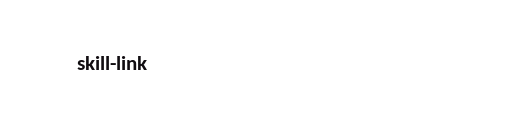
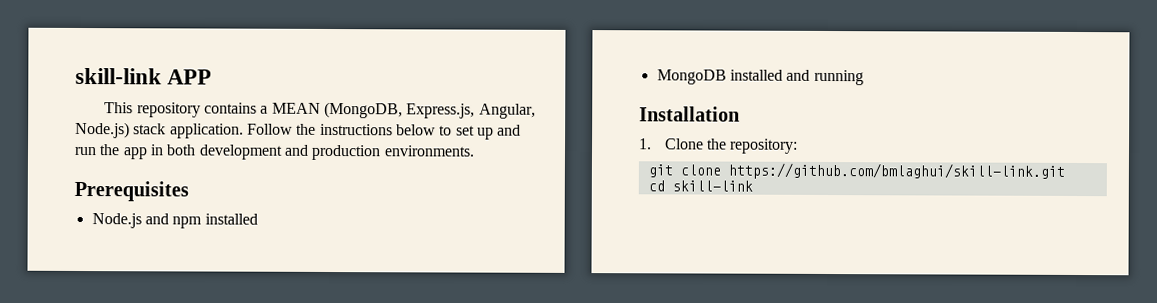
- skill-link
+ skill-link APP
+ This repository contains a MEAN (MongoDB, Express.js, Angular, Node.js) stack application. Follow the instructions below to set up and run the app in both development and production environments.
+ Prerequisites
+ Node.js and npm installed
+ MongoDB installed and running
+ Installation
+ 1. Clone the repository:
+ git clone https://github.com/bmlaghui/skill-link.git
+ cd skill-link

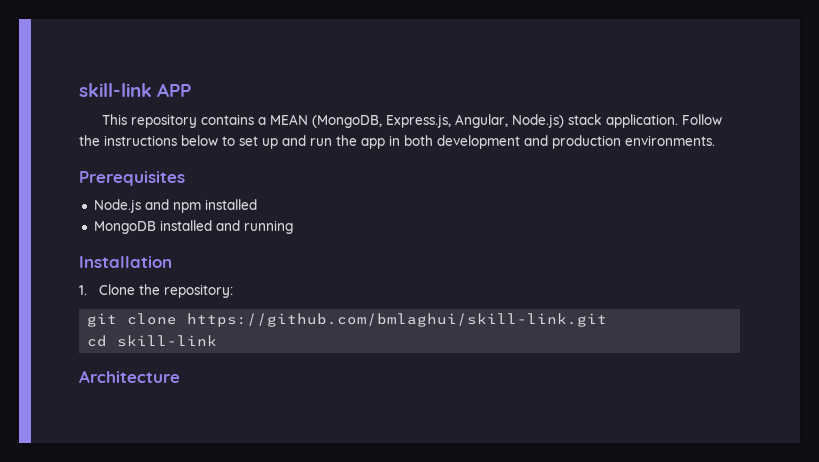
+ Architecture

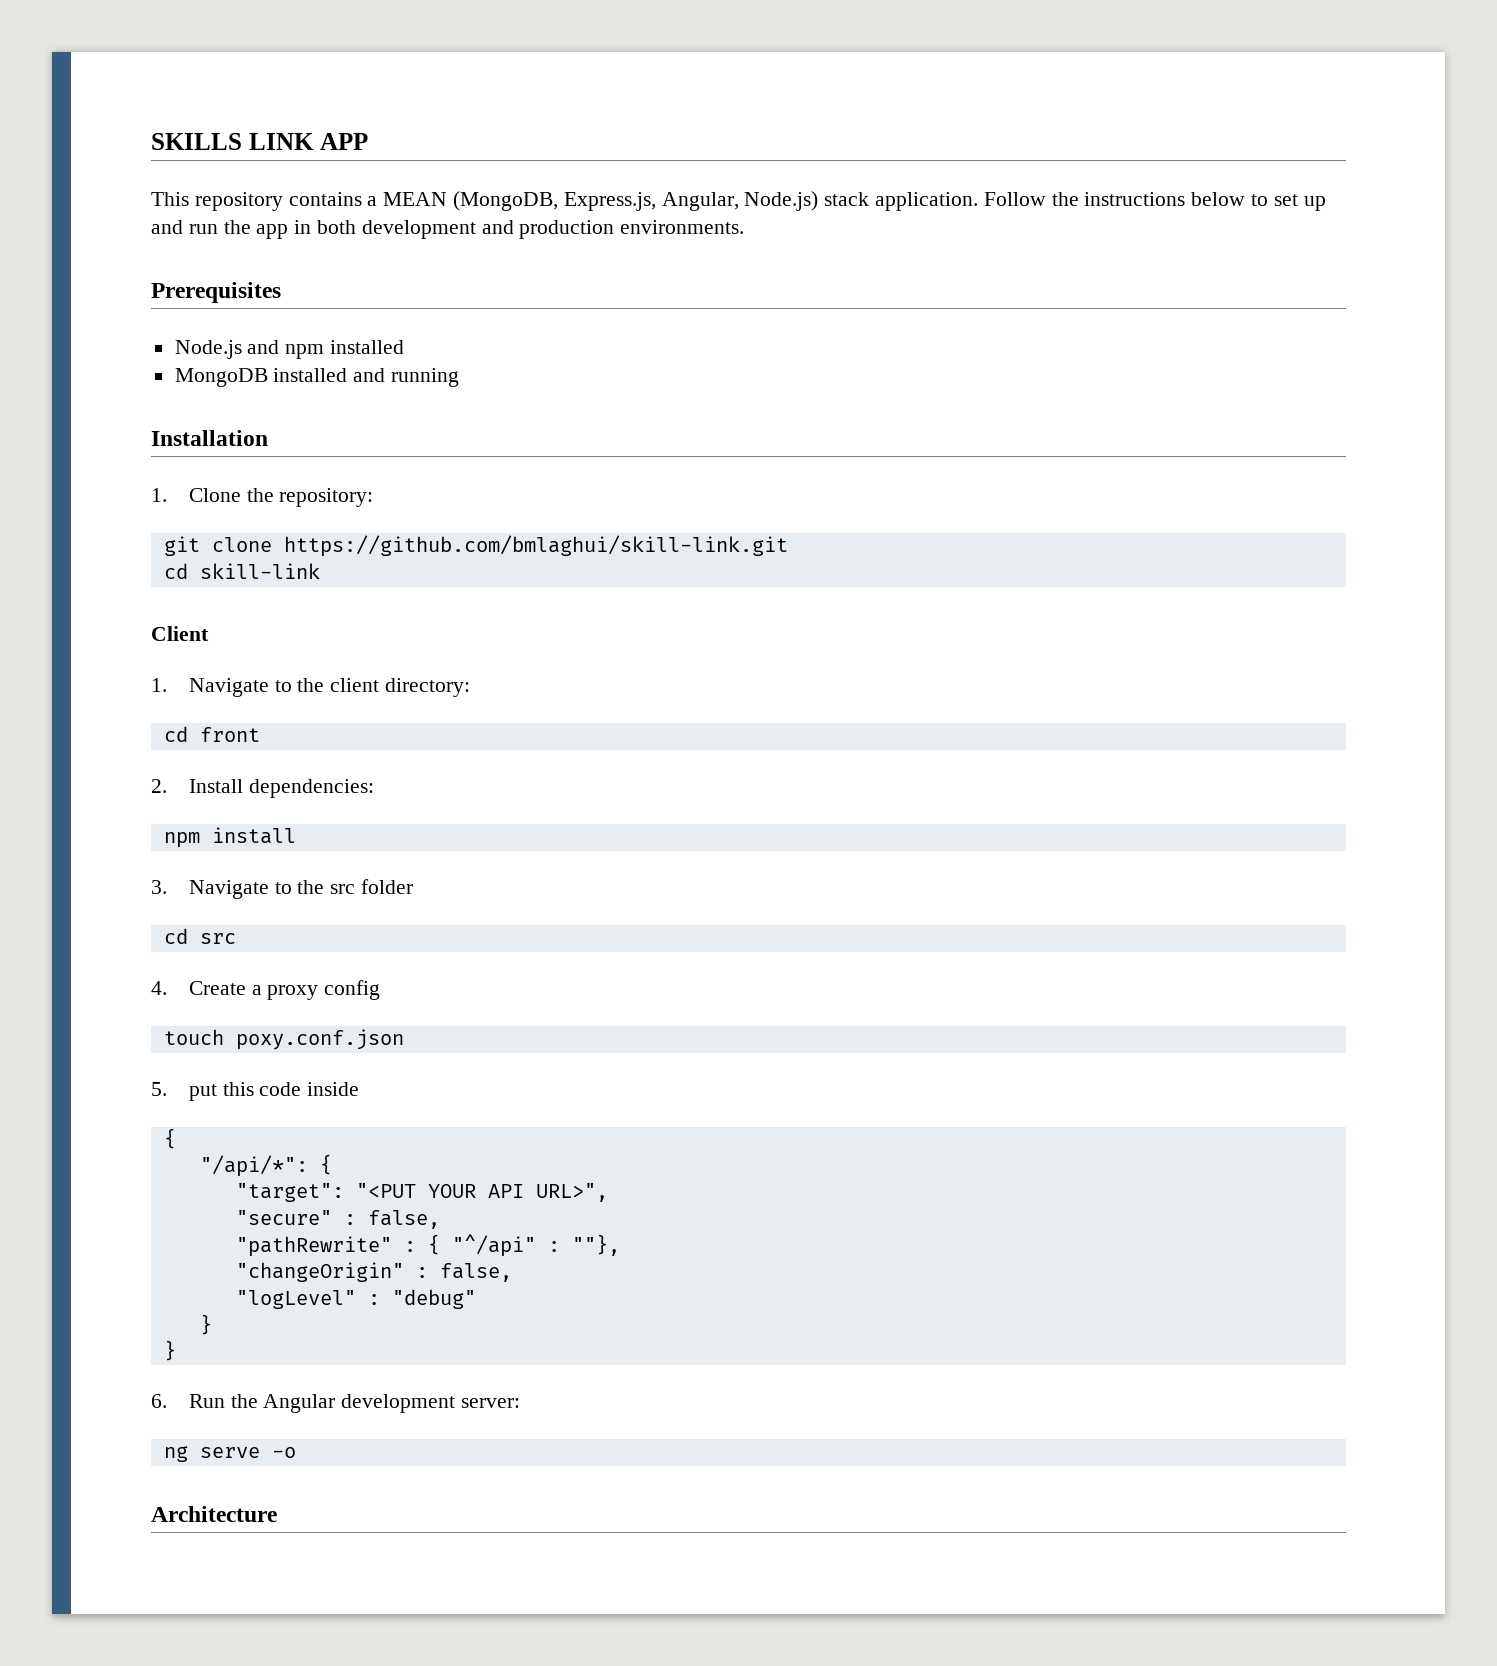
- skill-link APP
+ SKILLS LINK APP
+ Client
+ 1. Navigate to the client directory:
+ cd front
+ 2. Install dependencies:
+ npm install
+ 3. Navigate to the src folder
+ cd src
+ 4. Create a proxy config
+ touch poxy.conf.json
+ 5. put this code inside
+ {
+ "/api/*": {
+ "target": "<PUT YOUR API URL>",
+ "secure" : false,
+ "pathRewrite" : { "^/api" : ""},
+ "changeOrigin" : false,
+ "logLevel" : "debug"
+ }
+ }
+ 6. Run the Angular development server:
+ ng serve -o

